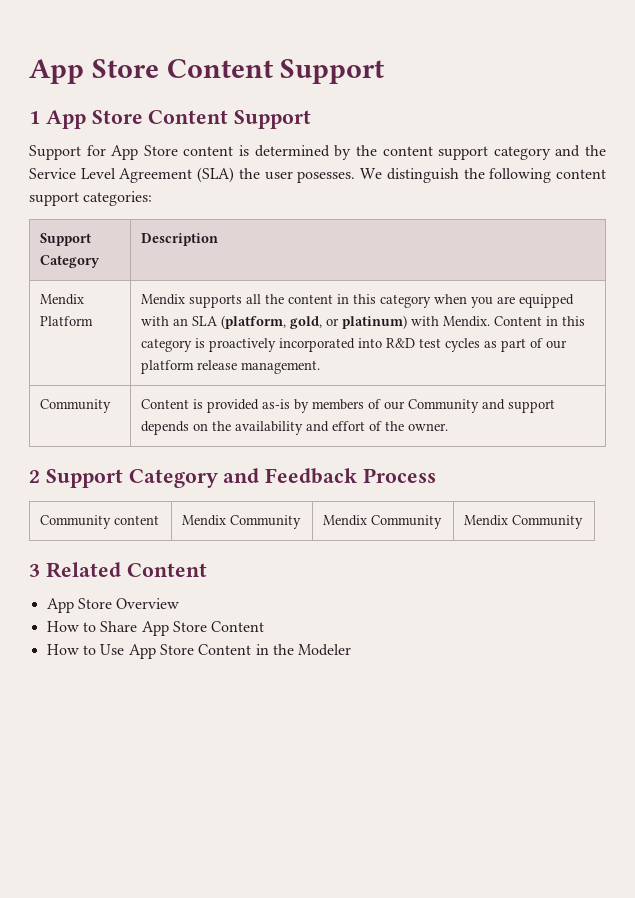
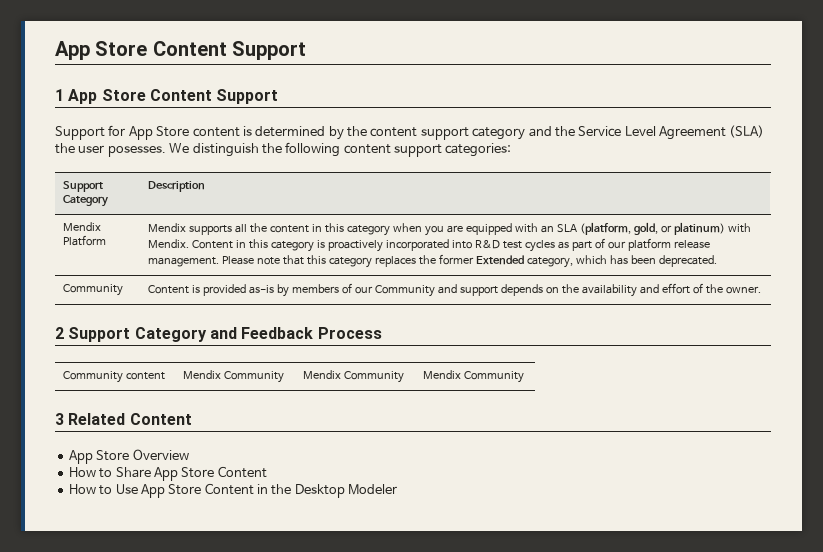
+ Please note that this category replaces the former Extended category, which has been deprecated.
- How to Use App Store Content in the Modeler
+ How to Use App Store Content in the Desktop Modeler

